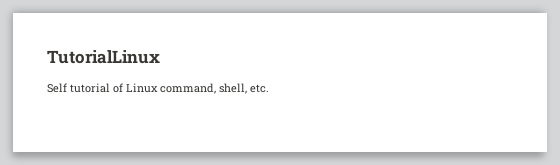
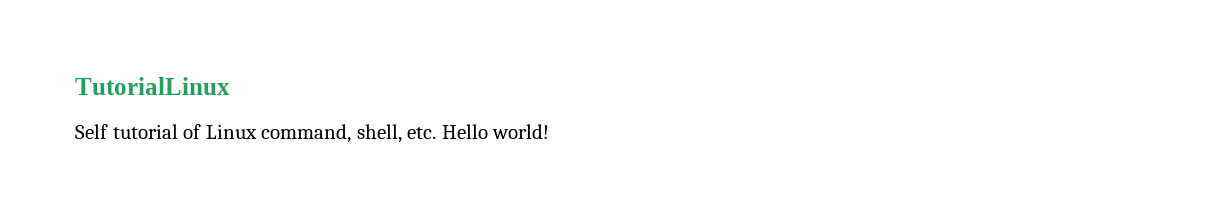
- Self tutorial of Linux command, shell, etc.
+ Self tutorial of Linux command, shell, etc. Hello world!

